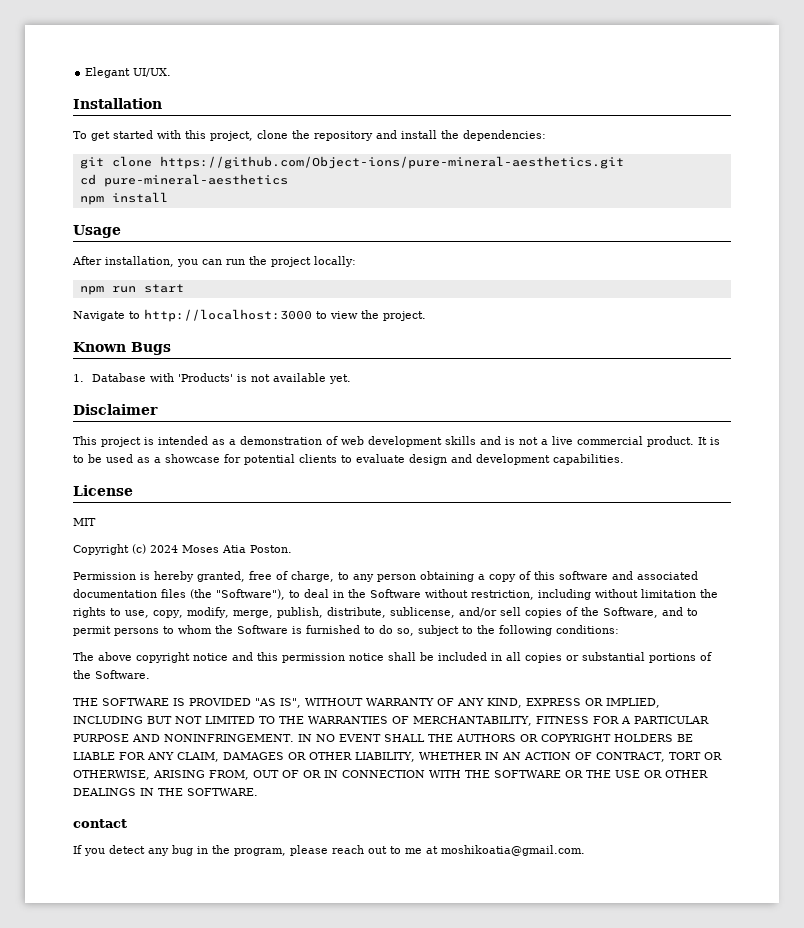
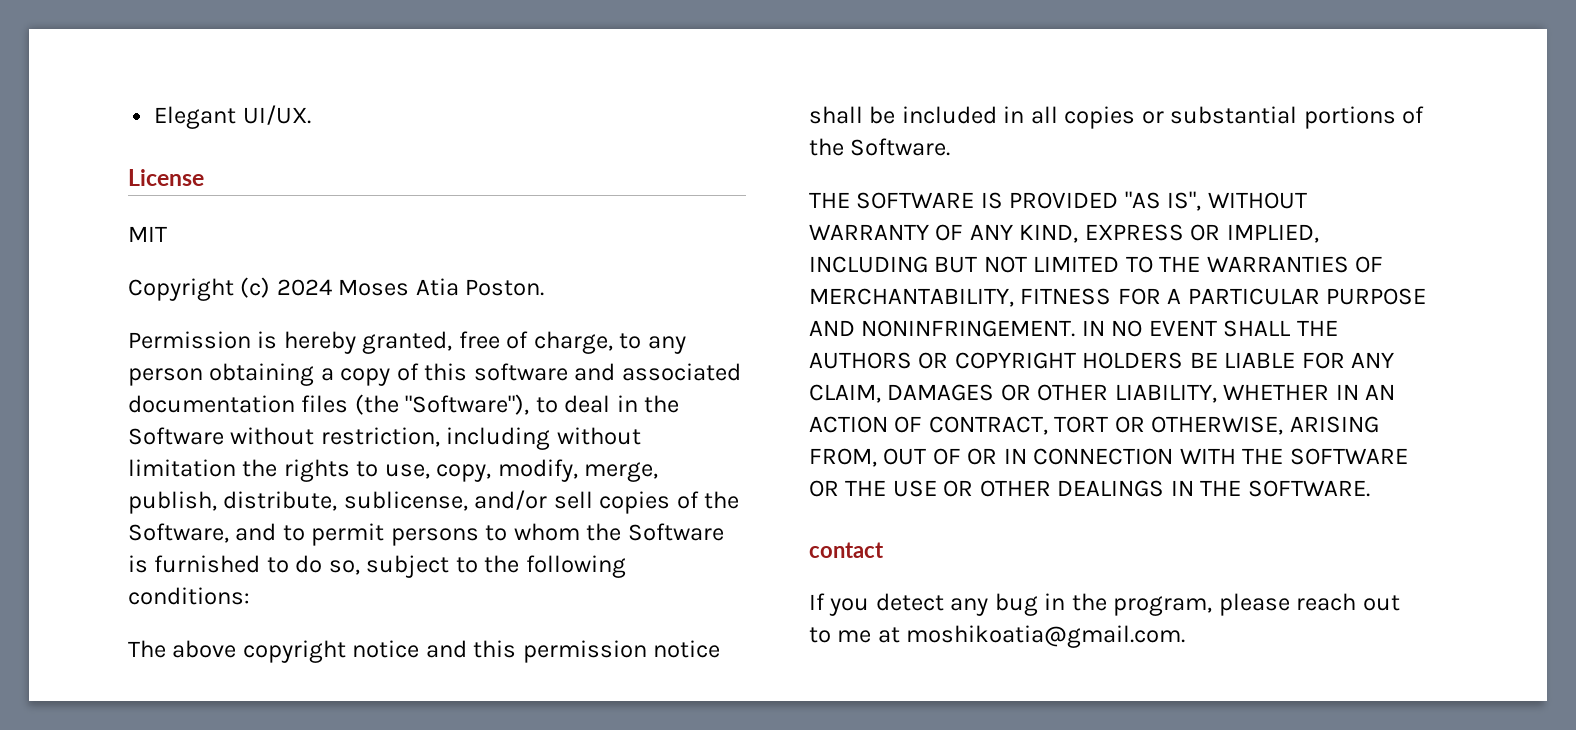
- Installation
- To get started with this project, clone the repository and install the dependencies:
- git clone https://github.com/Object-ions/pure-mineral-aesthetics.git
- cd pure-mineral-aesthetics
- npm install
- Usage
- After installation, you can run the project locally:
- npm run start
- Navigate to http://localhost:3000 to view the project.
- Known Bugs
- 1. Database with 'Products' is not available yet.
- Disclaimer
- This project is intended as a demonstration of web development skills and is not a live commercial product. It is to be used as a showcase for potential clients to evaluate design and development capabilities.

